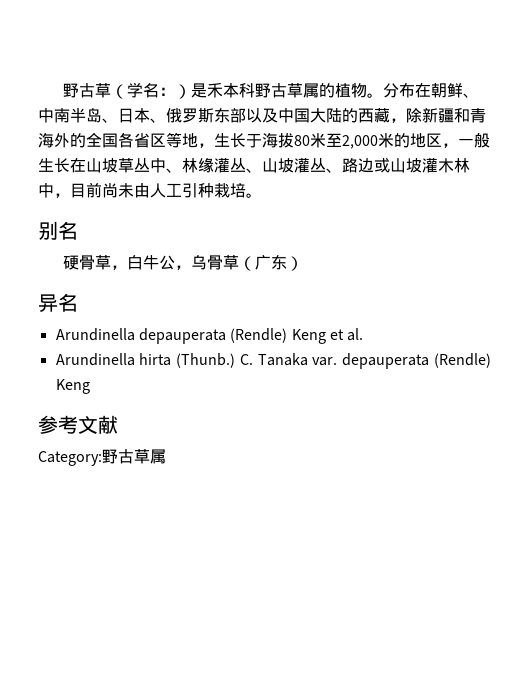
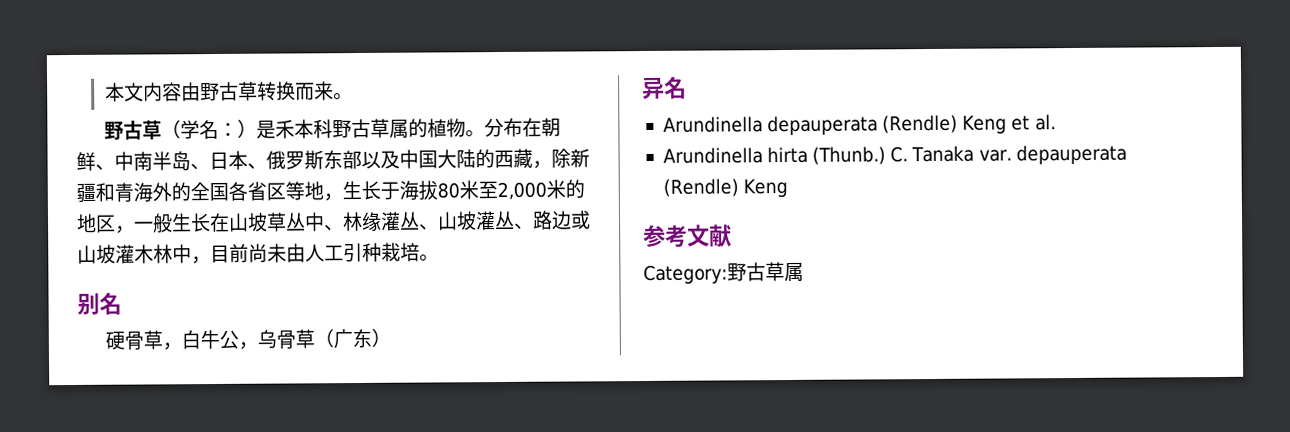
+ 本文内容由野古草转换而来。

